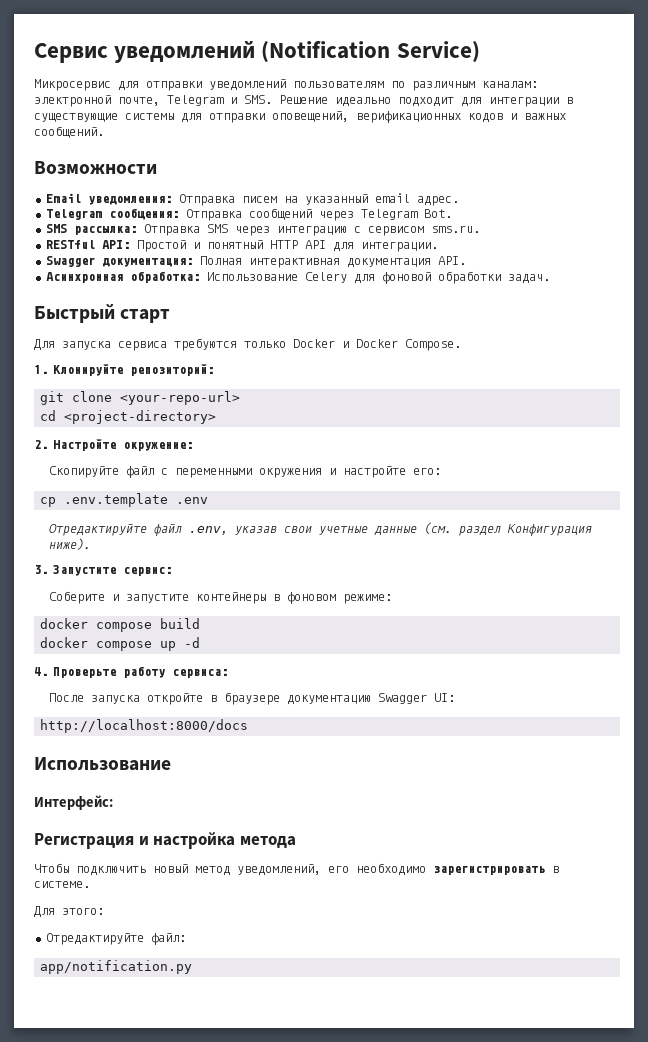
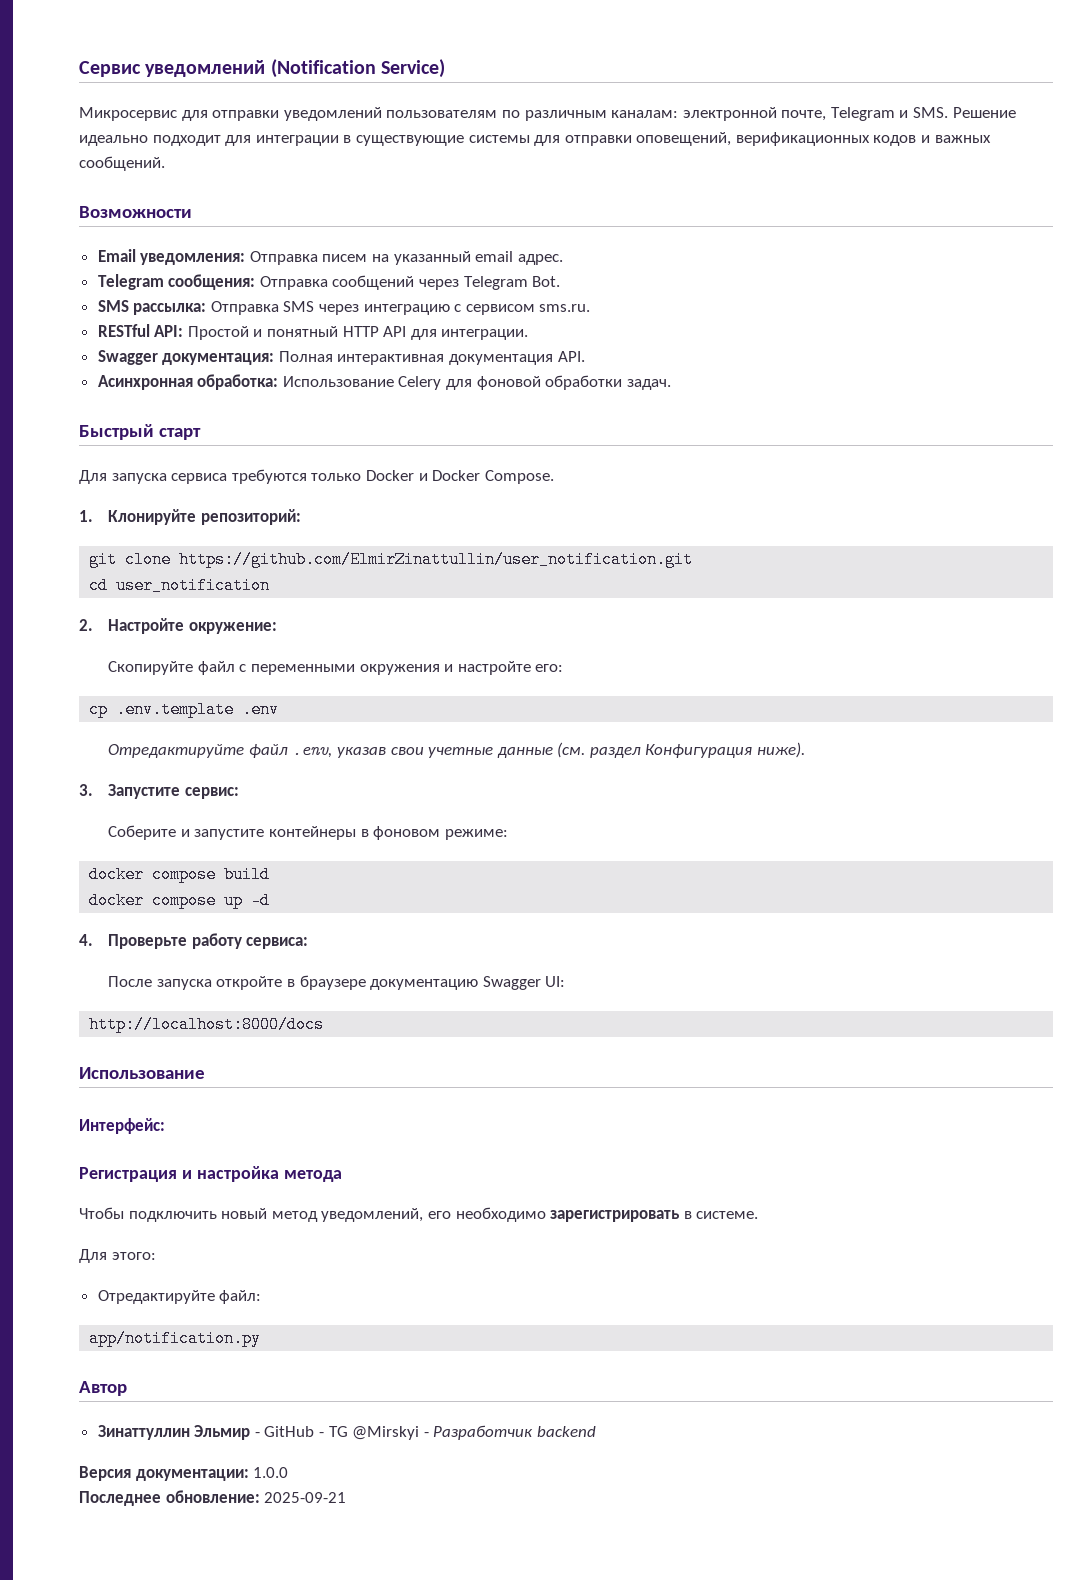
- git clone <your-repo-url>
+ git clone https://github.com/ElmirZinattullin/user_notification.git
- cd <project-directory>
+ cd user_notification
+ Автор
+ Зинаттуллин Эльмир - GitHub - TG @Mirskyi - Разработчик backend
+ Версия документации: 1.0.0
+ Последнее обновление: 2025-09-21

